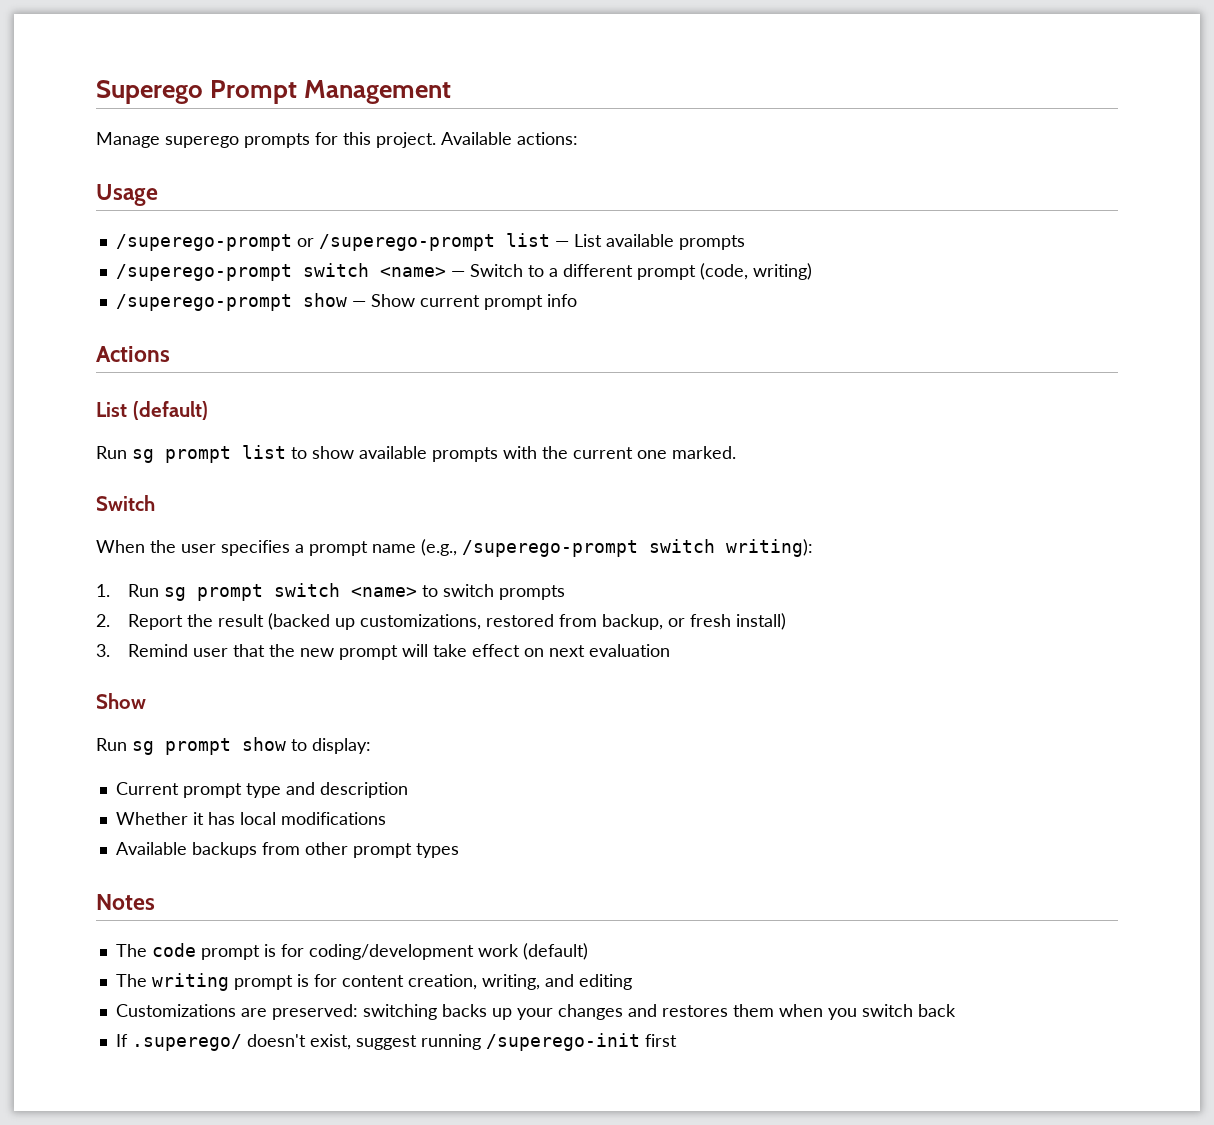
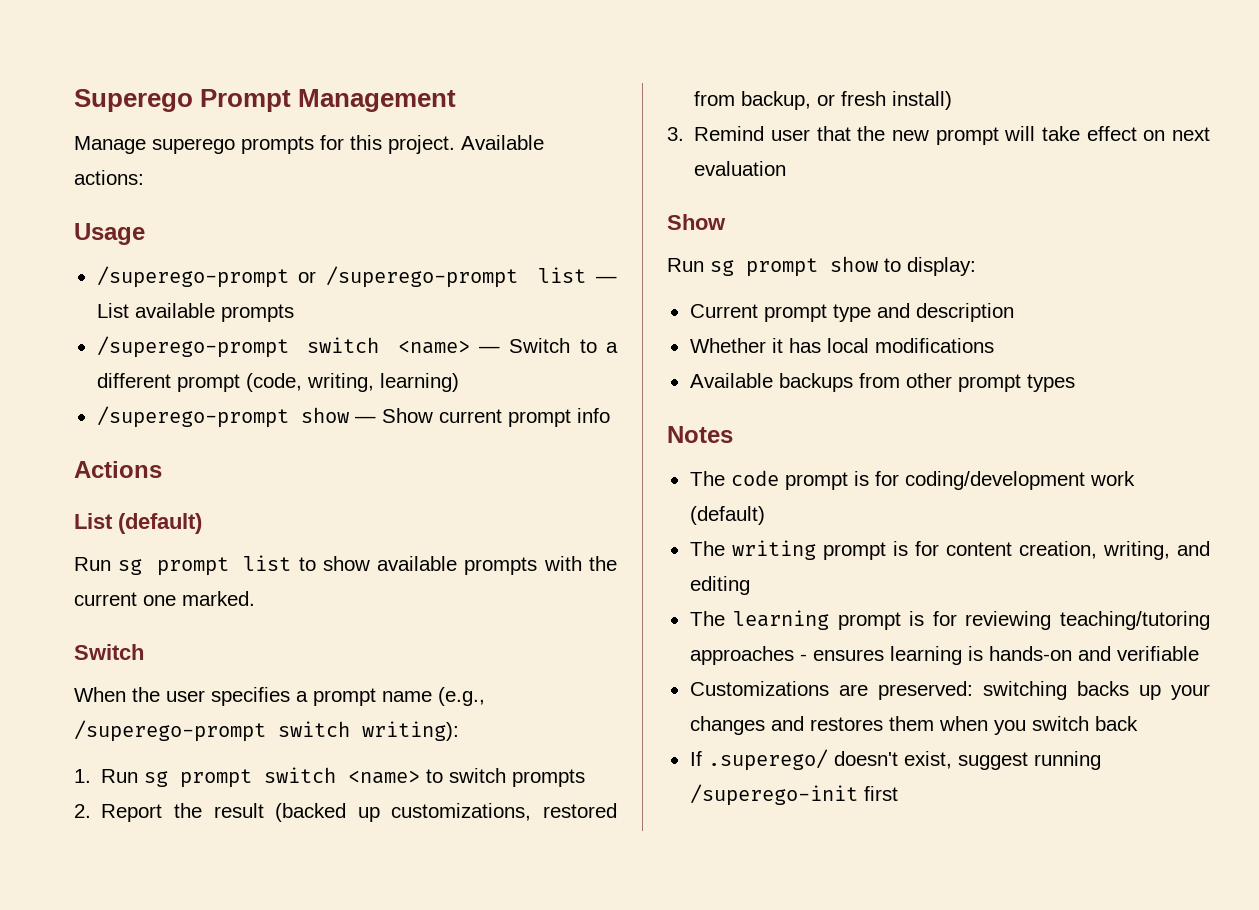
- /superego-prompt switch <name> — Switch to a different prompt (code, writing)
+ /superego-prompt switch <name> — Switch to a different prompt (code, writing, learning)
+ The learning prompt is for reviewing teaching/tutoring approaches - ensures learning is hands-on and verifiable

